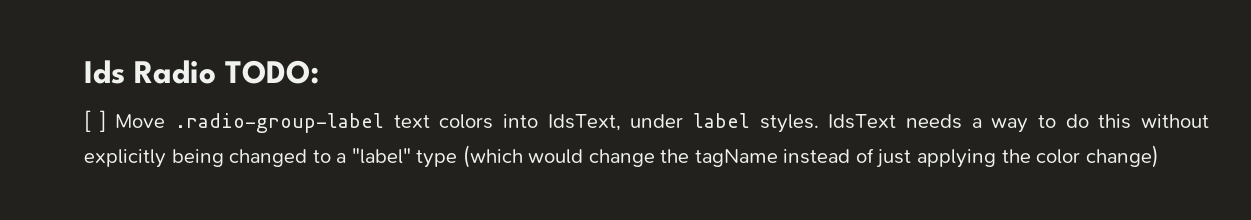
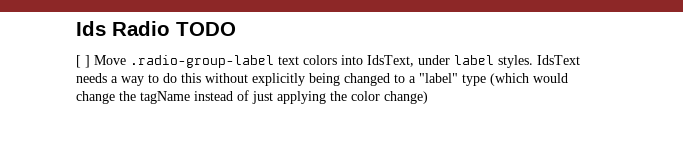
- Ids Radio TODO:
+ Ids Radio TODO

